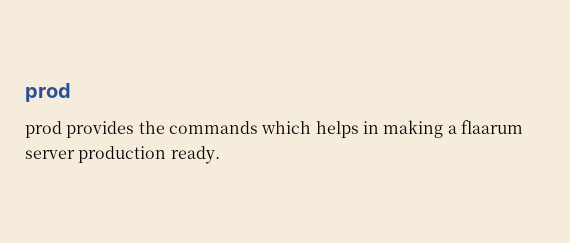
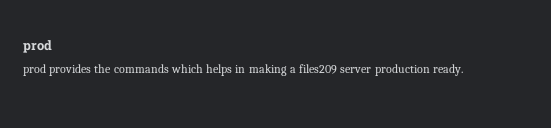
- prod provides the commands which helps in making a flaarum server production ready.
+ prod provides the commands which helps in making a files209 server production ready.

